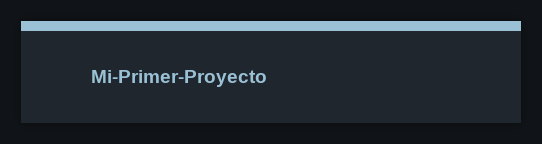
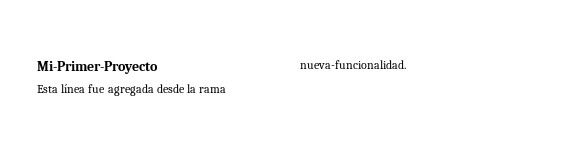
+ Esta línea fue agregada desde la rama nueva-funcionalidad.

